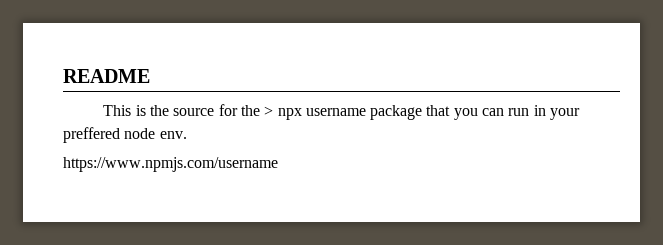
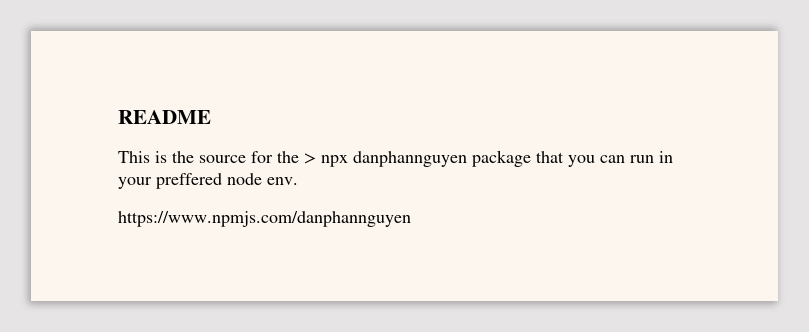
- This is the source for the > npx username package that you can run in your preffered node env.
+ This is the source for the > npx danphannguyen package that you can run in your preffered node env.
- https://www.npmjs.com/username
+ https://www.npmjs.com/danphannguyen

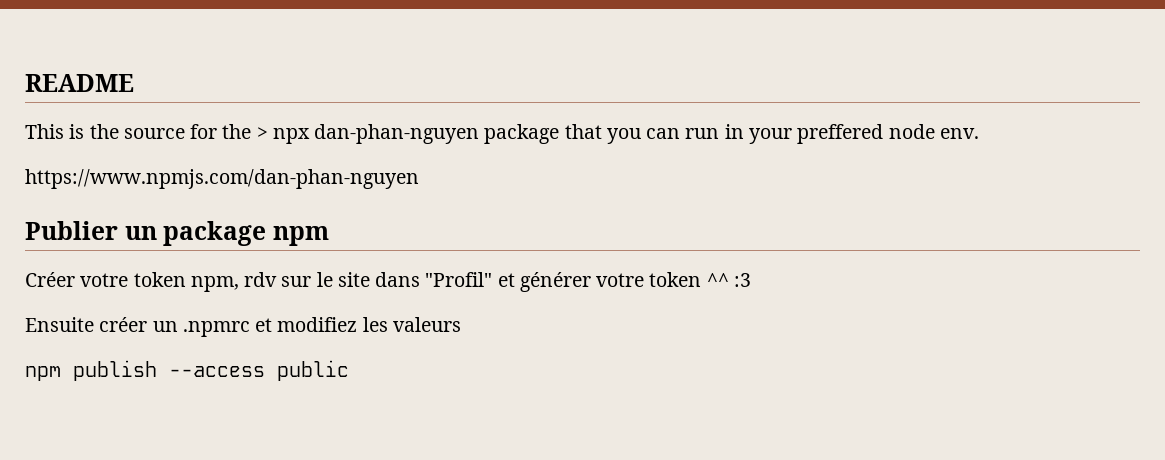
- This is the source for the > npx danphannguyen package that you can run in your preffered node env.
+ This is the source for the > npx dan-phan-nguyen package that you can run in your preffered node env.
- https://www.npmjs.com/danphannguyen
+ https://www.npmjs.com/dan-phan-nguyen
+ Publier un package npm
+ Créer votre token npm, rdv sur le site dans "Profil" et générer votre token ^^ :3
+ Ensuite créer un .npmrc et modifiez les valeurs
+ npm publish --access public

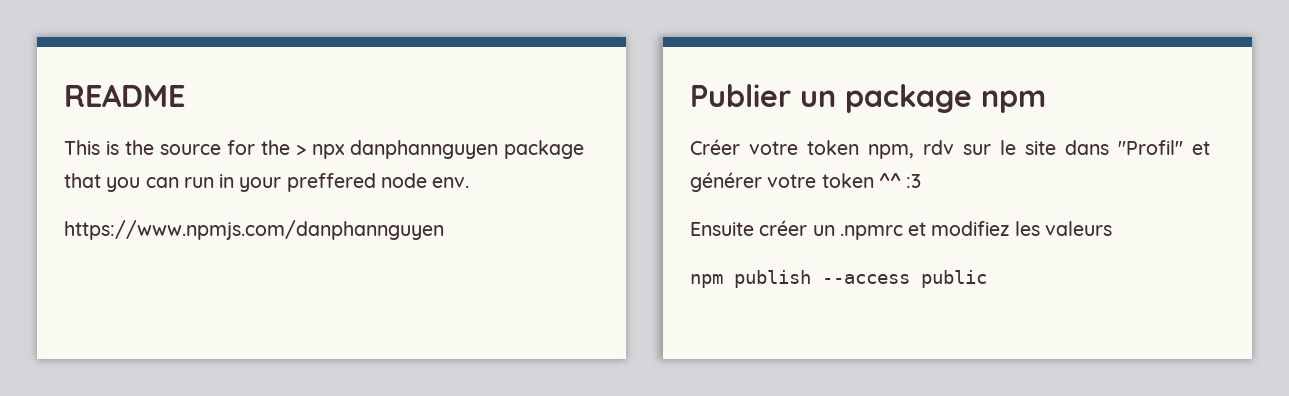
- This is the source for the > npx dan-phan-nguyen package that you can run in your preffered node env.
+ This is the source for the > npx danphannguyen package that you can run in your preffered node env.
- https://www.npmjs.com/dan-phan-nguyen
+ https://www.npmjs.com/danphannguyen

